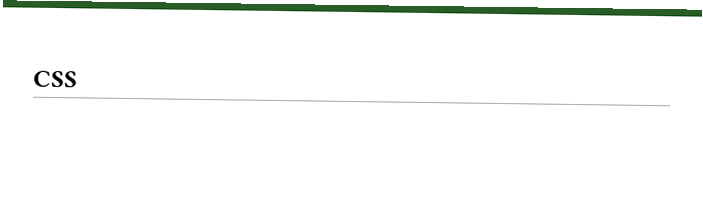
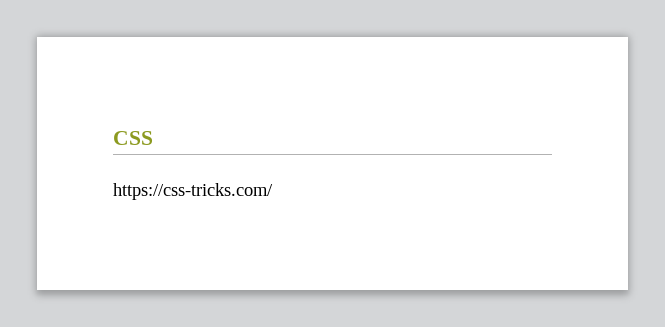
+ https://css-tricks.com/

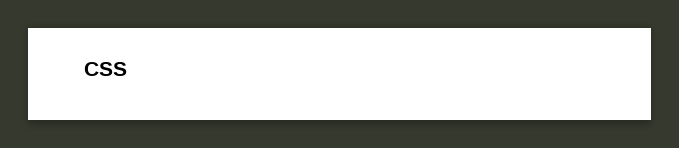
- https://css-tricks.com/

